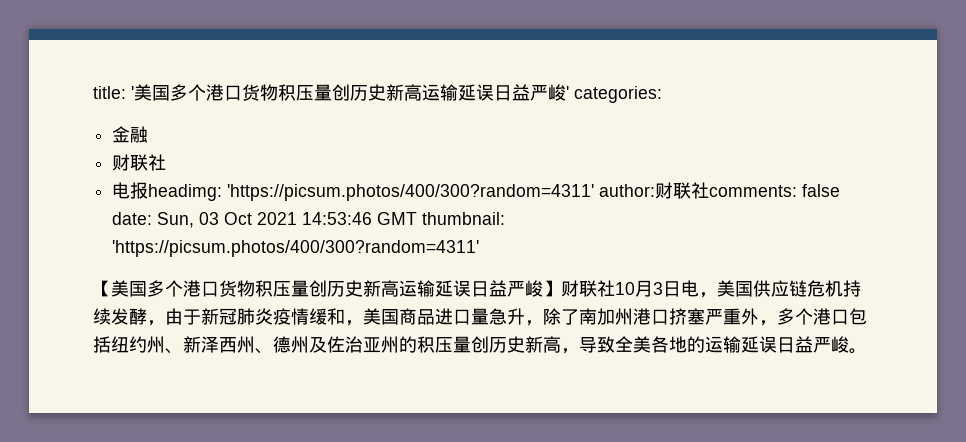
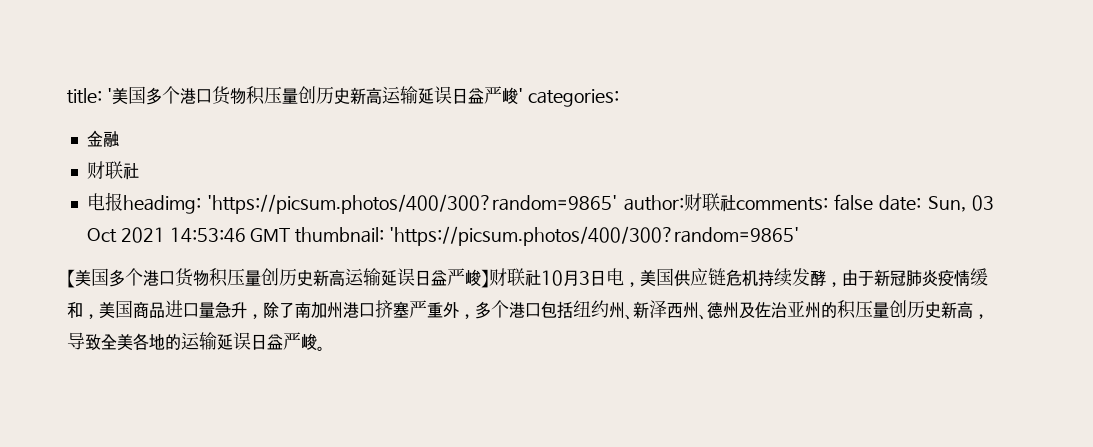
- 电报headimg: 'https://picsum.photos/400/300?random=4311' author:财联社comments: false date: Sun, 03 Oct 2021 14:53:46 GMT thumbnail: 'https://picsum.photos/400/300?random=4311'
+ 电报headimg: 'https://picsum.photos/400/300?random=9865' author:财联社comments: false date: Sun, 03 Oct 2021 14:53:46 GMT thumbnail: 'https://picsum.photos/400/300?random=9865'

